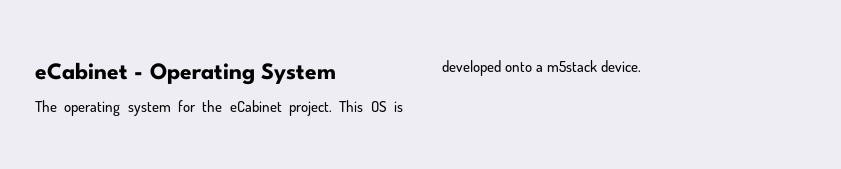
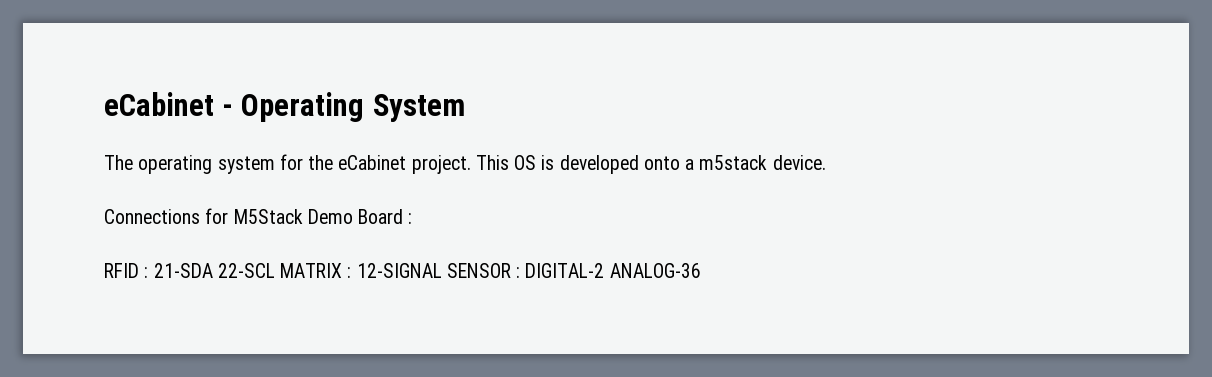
+ Connections for M5Stack Demo Board :
+ RFID : 21-SDA 22-SCL MATRIX : 12-SIGNAL SENSOR : DIGITAL-2 ANALOG-36

